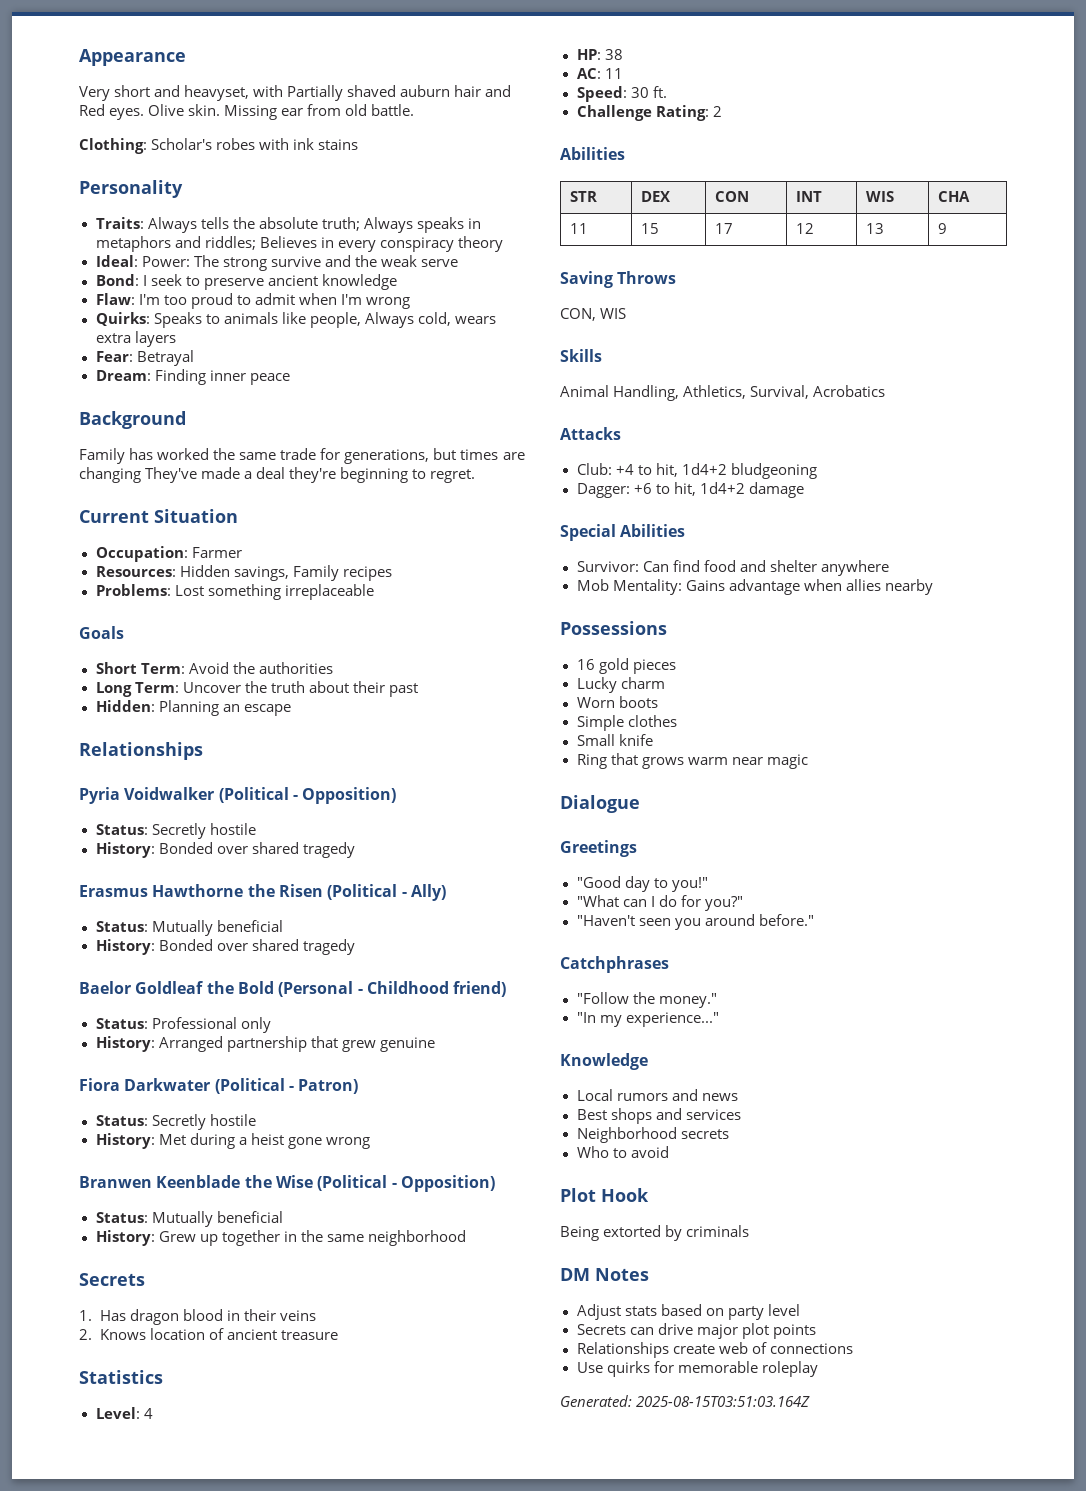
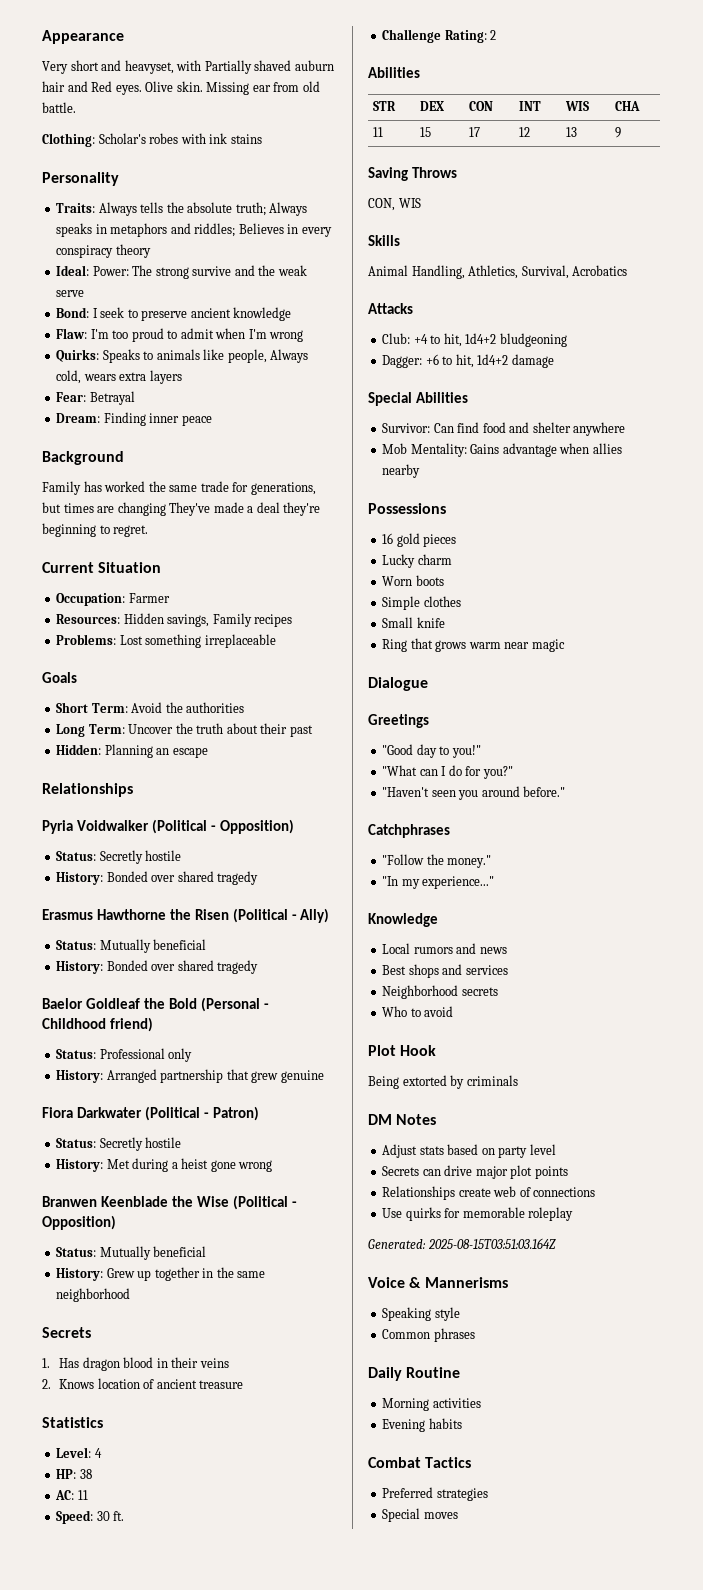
+ Voice & Mannerisms
+ Speaking style
+ Common phrases
+ Daily Routine
+ Morning activities
+ Evening habits
+ Combat Tactics
+ Preferred strategies
+ Special moves

